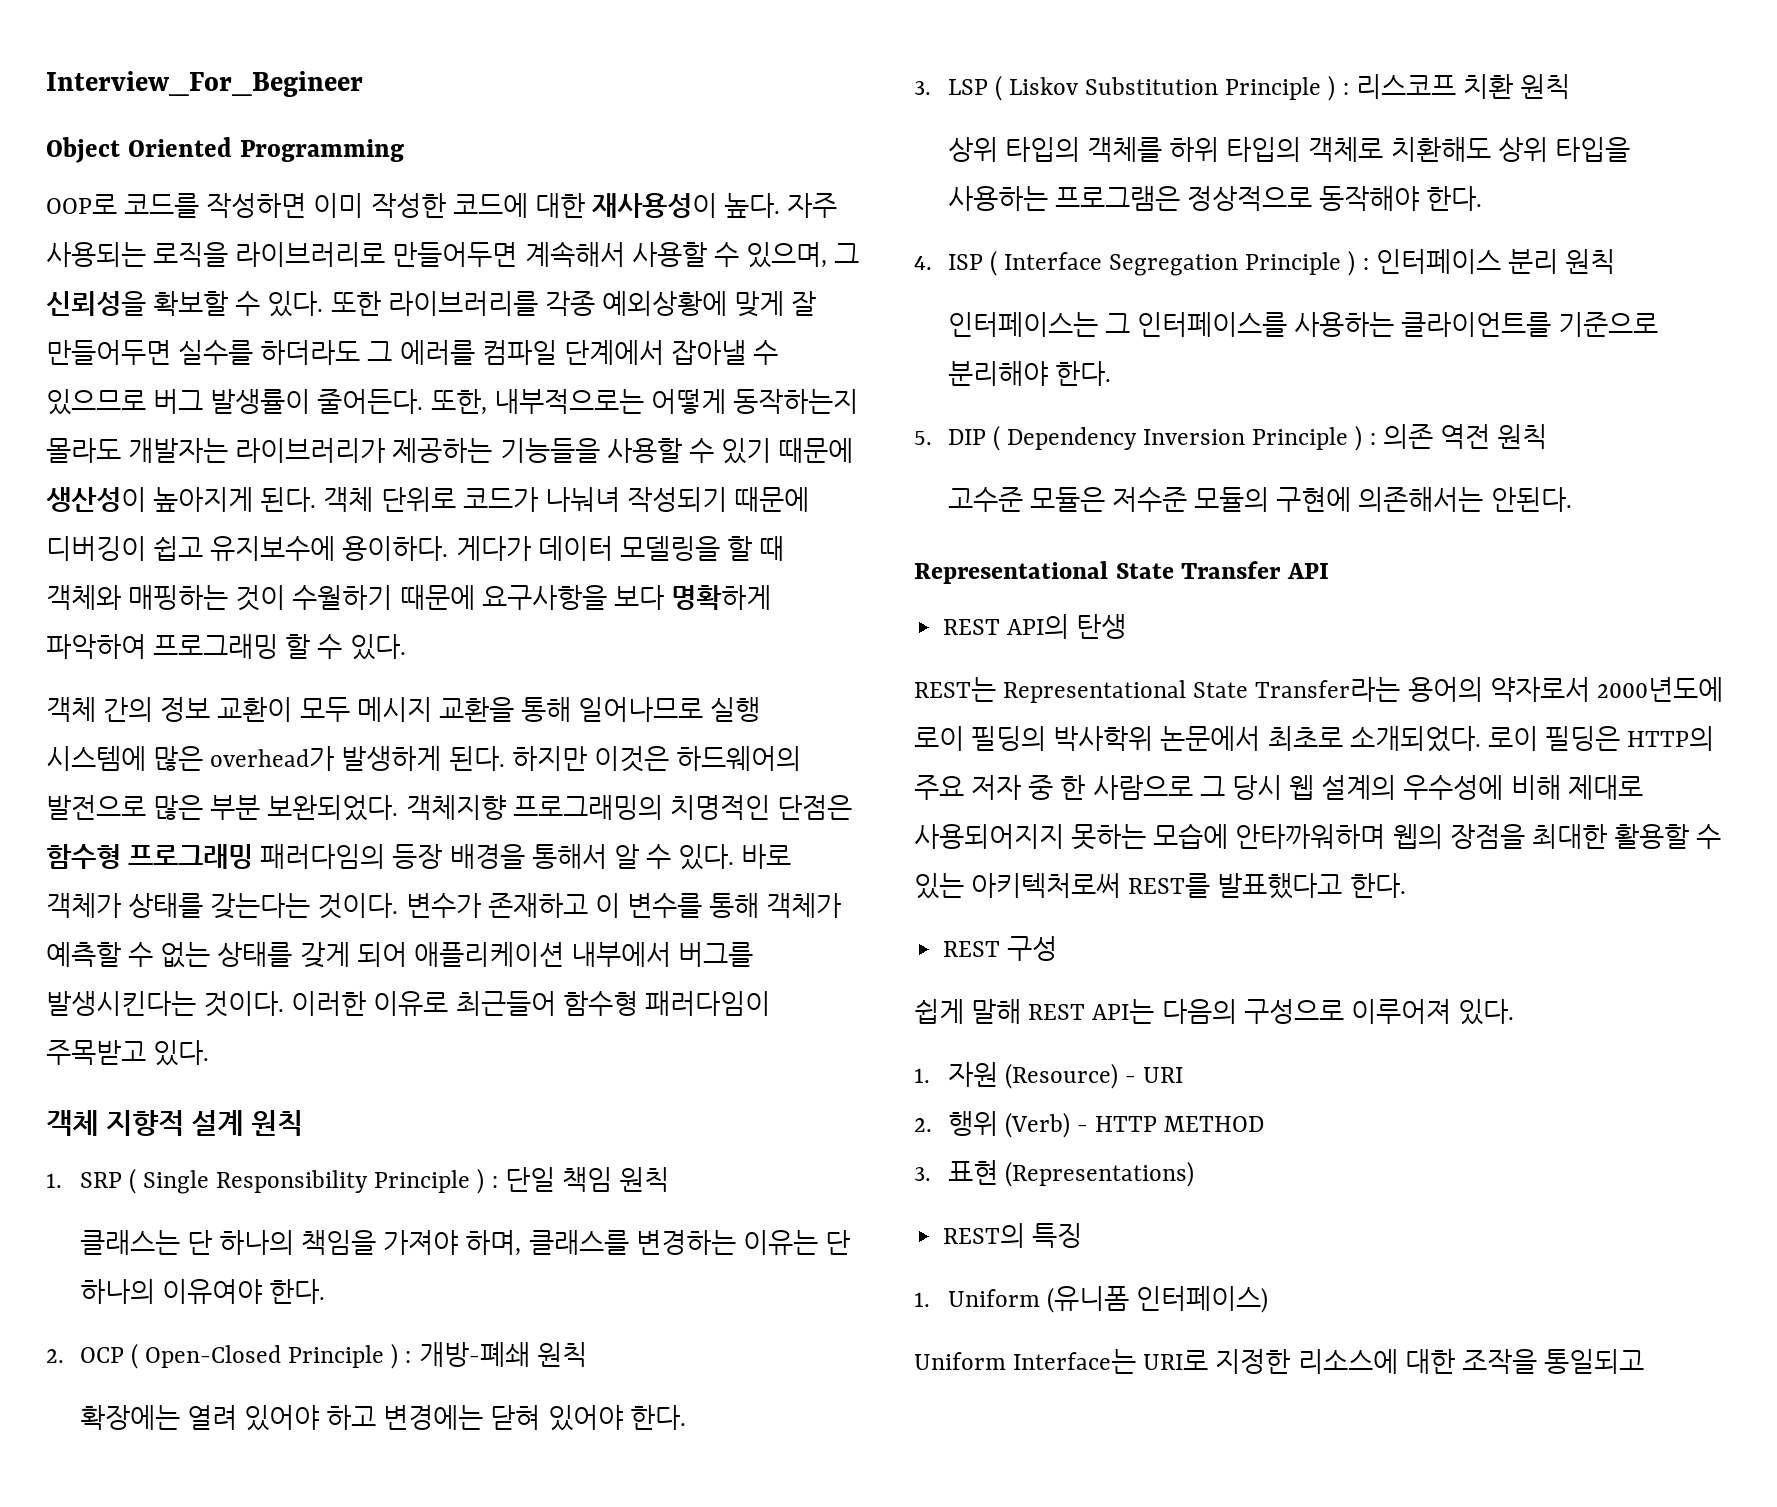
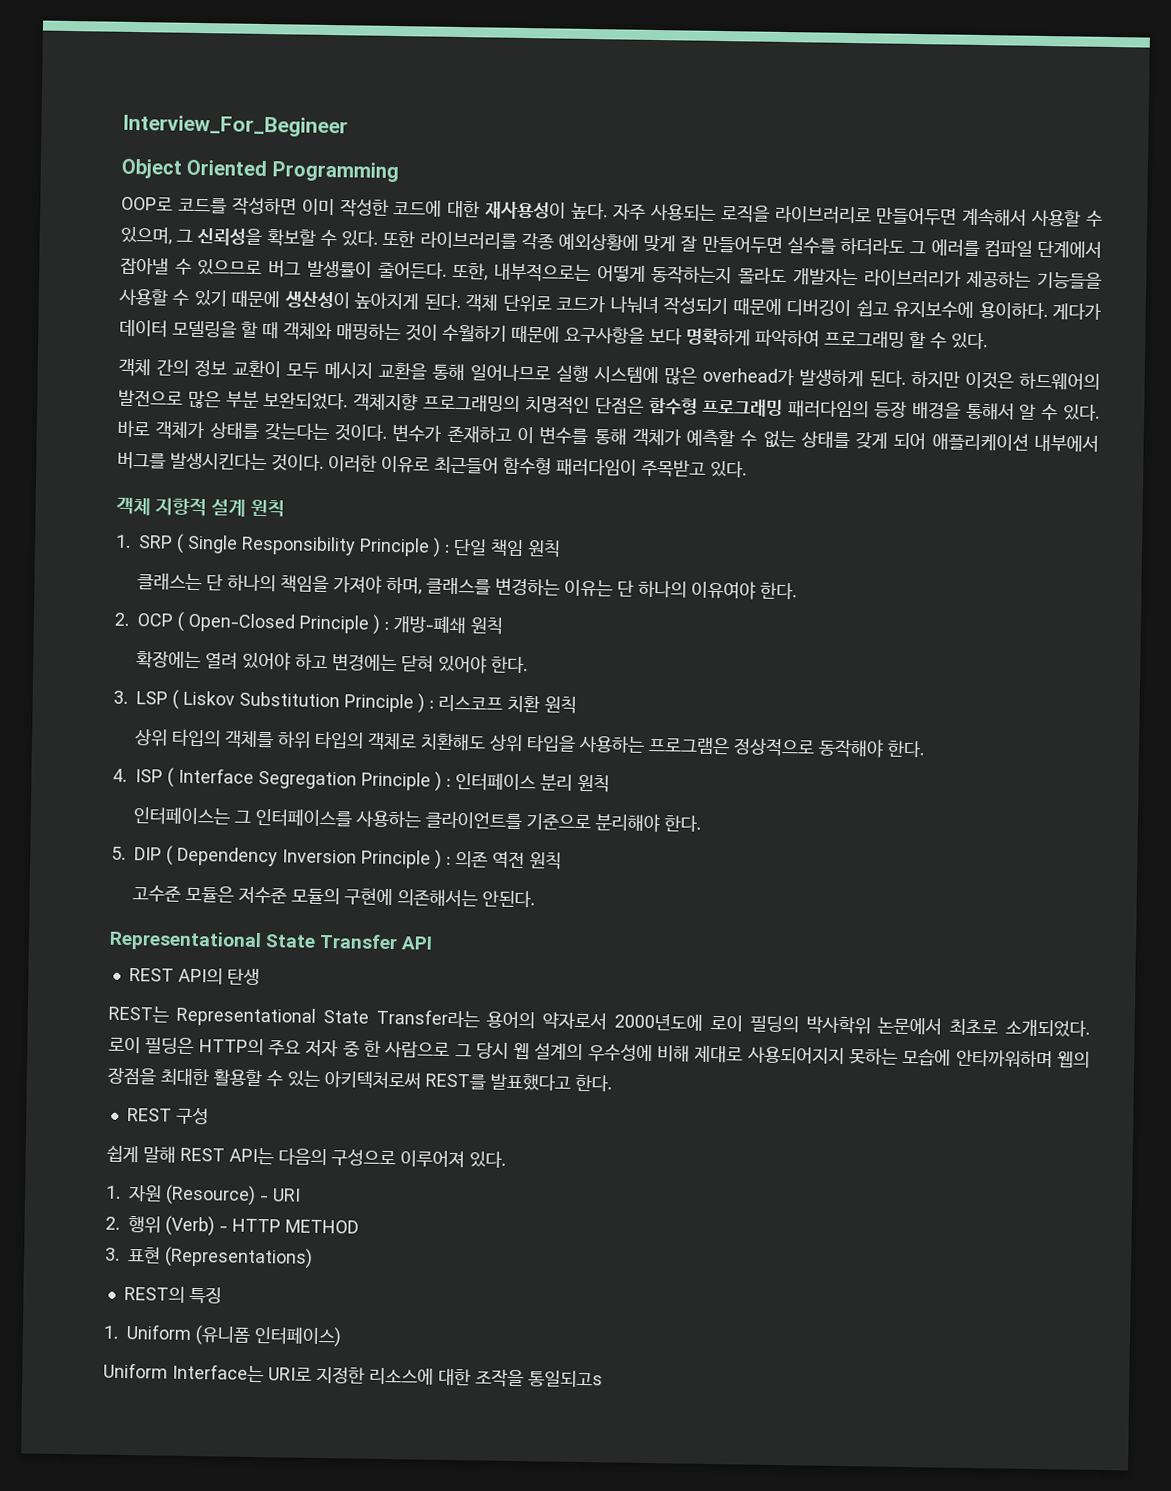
- Uniform Interface는 URI로 지정한 리소스에 대한 조작을 통일되고
+ Uniform Interface는 URI로 지정한 리소스에 대한 조작을 통일되고s

